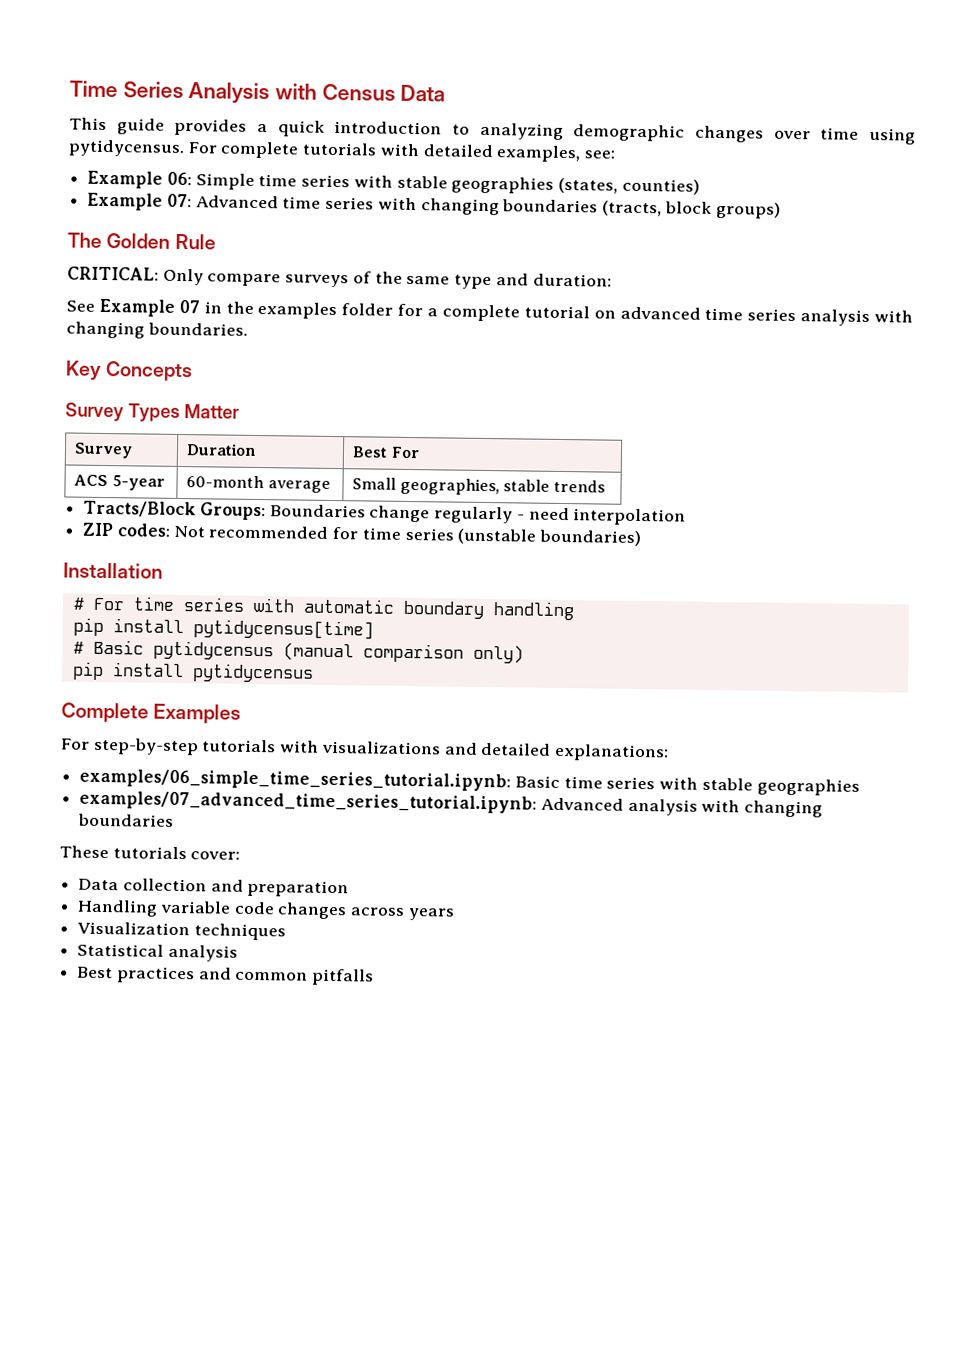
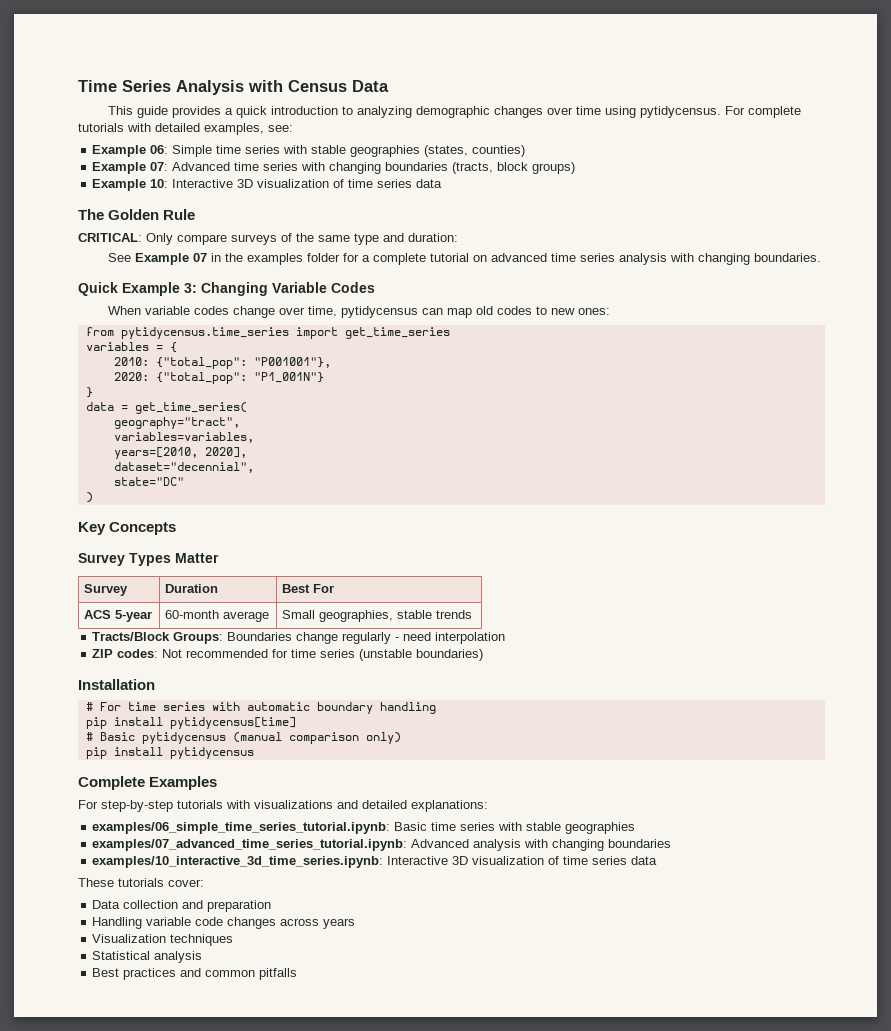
+ Example 10: Interactive 3D visualization of time series data
+ Quick Example 3: Changing Variable Codes
+ When variable codes change over time, pytidycensus can map old codes to new ones:
+ from pytidycensus.time_series import get_time_series
+ variables = {
+ 2010: {"total_pop": "P001001"},
+ 2020: {"total_pop": "P1_001N"}
+ }
+ data = get_time_series(
+ geography="tract",
+ variables=variables,
+ years=[2010, 2020],
+ dataset="decennial",
+ state="DC"
+ )
+ examples/10_interactive_3d_time_series.ipynb: Interactive 3D visualization of time series data

